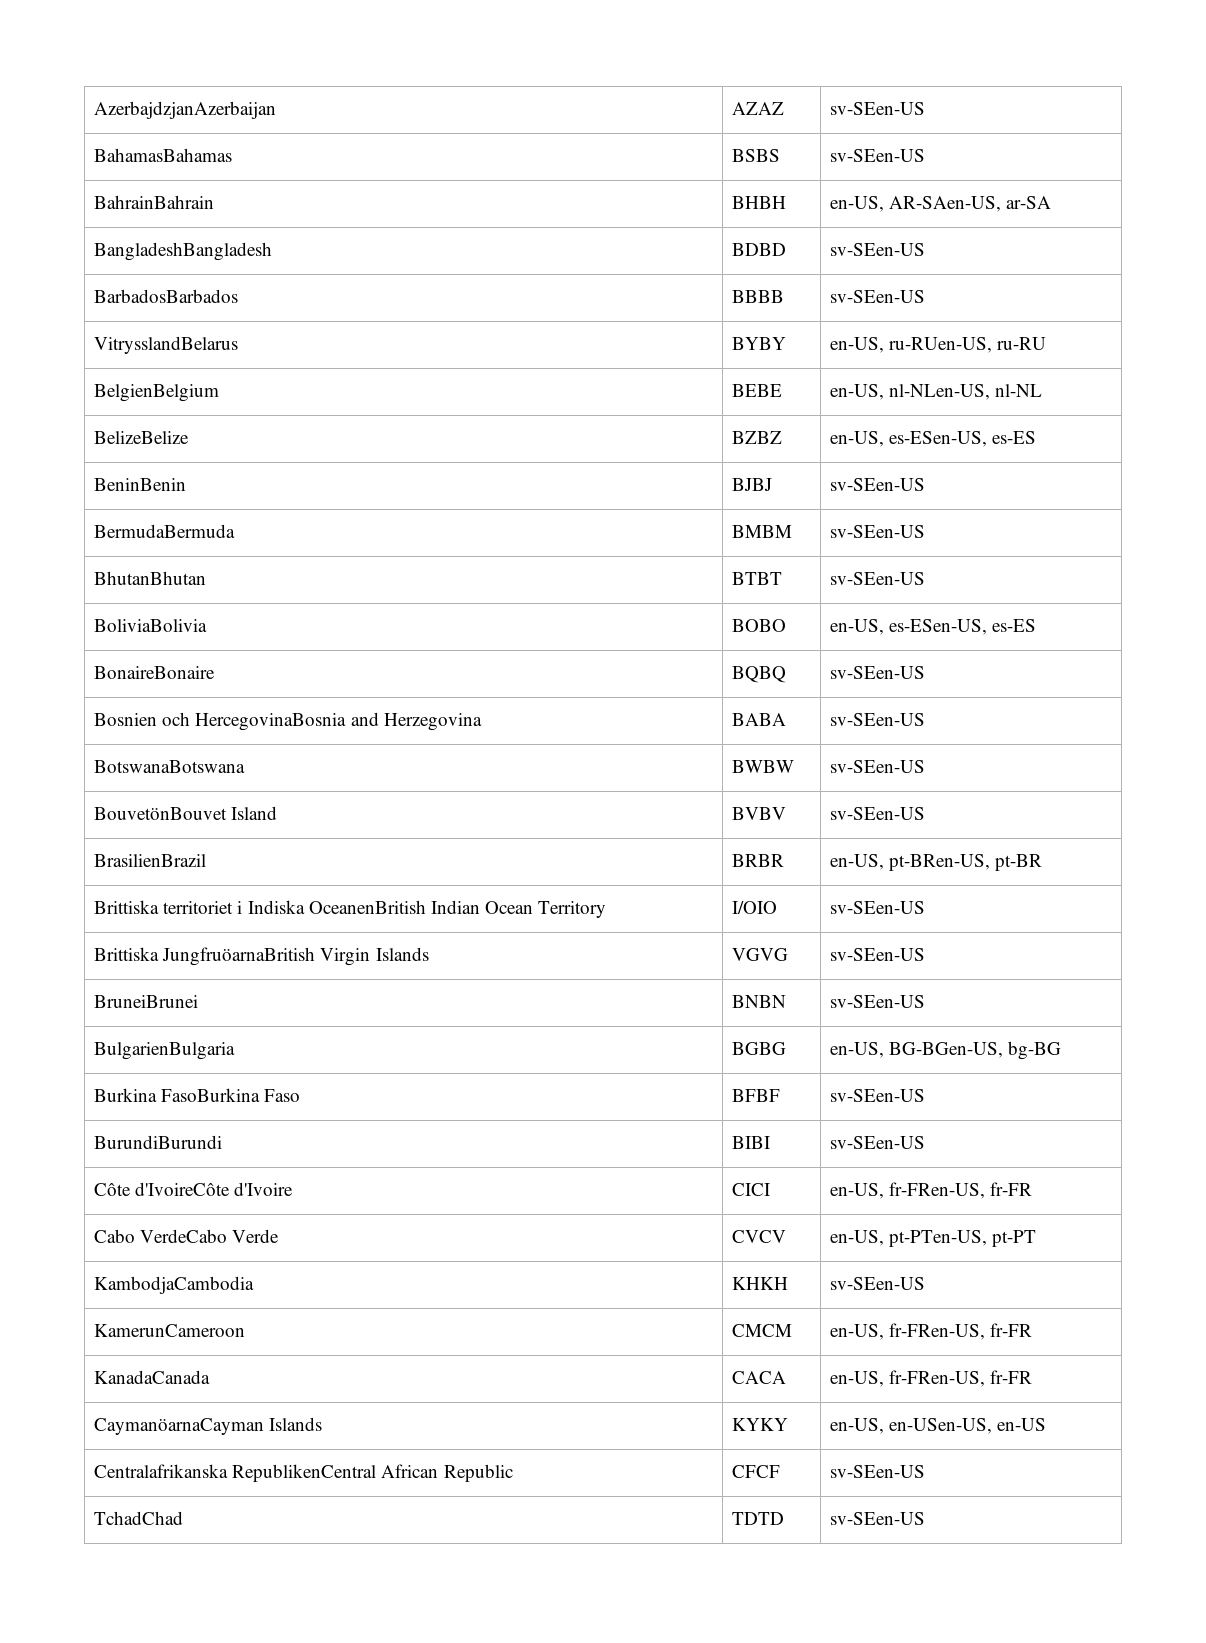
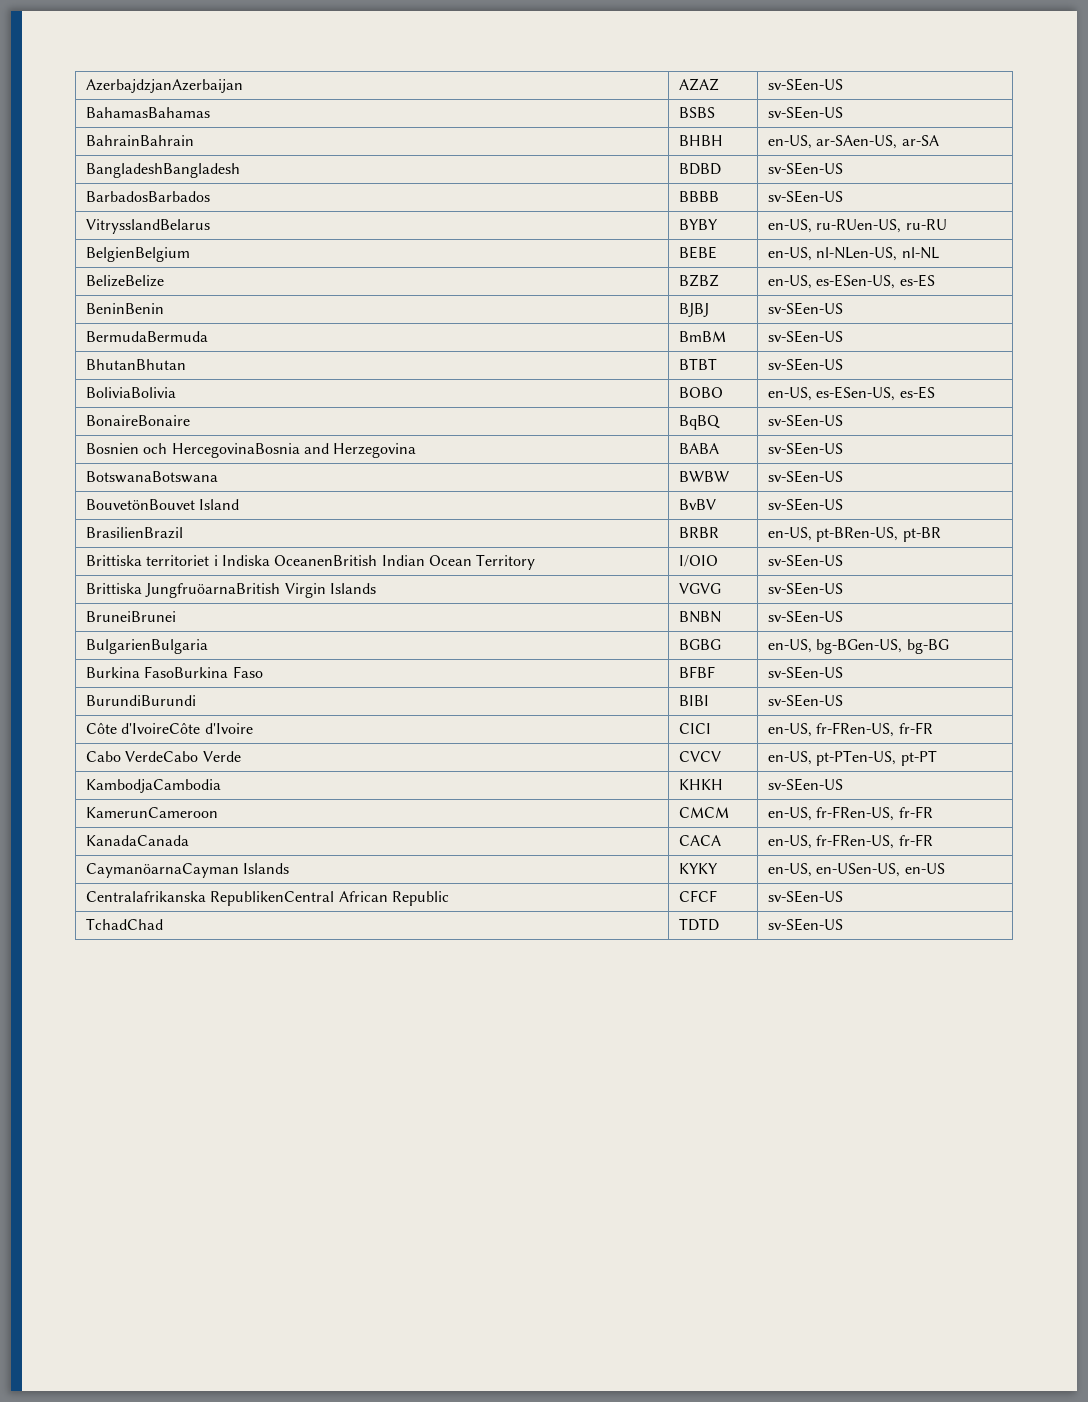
- BahrainBahrain | BHBH | en-US, AR-SAen-US, ar-SA
+ BahrainBahrain | BHBH | en-US, ar-SAen-US, ar-SA
- BermudaBermuda | BMBM | sv-SEen-US
+ BermudaBermuda | BmBM | sv-SEen-US
- BonaireBonaire | BQBQ | sv-SEen-US
+ BonaireBonaire | BqBQ | sv-SEen-US
- BouvetönBouvet Island | BVBV | sv-SEen-US
+ BouvetönBouvet Island | BvBV | sv-SEen-US
- BulgarienBulgaria | BGBG | en-US, BG-BGen-US, bg-BG
+ BulgarienBulgaria | BGBG | en-US, bg-BGen-US, bg-BG

